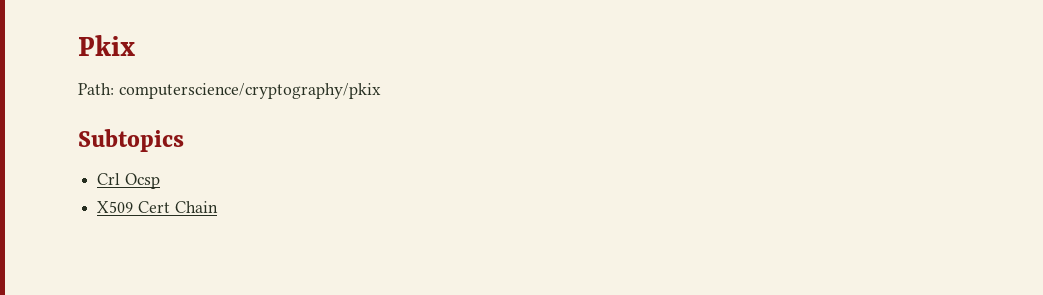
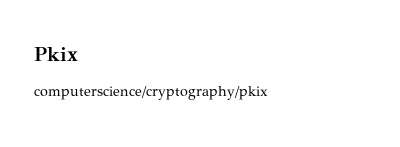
- Path: computerscience/cryptography/pkix
+ computerscience/cryptography/pkix
- Subtopics
- Crl Ocsp
- X509 Cert Chain

